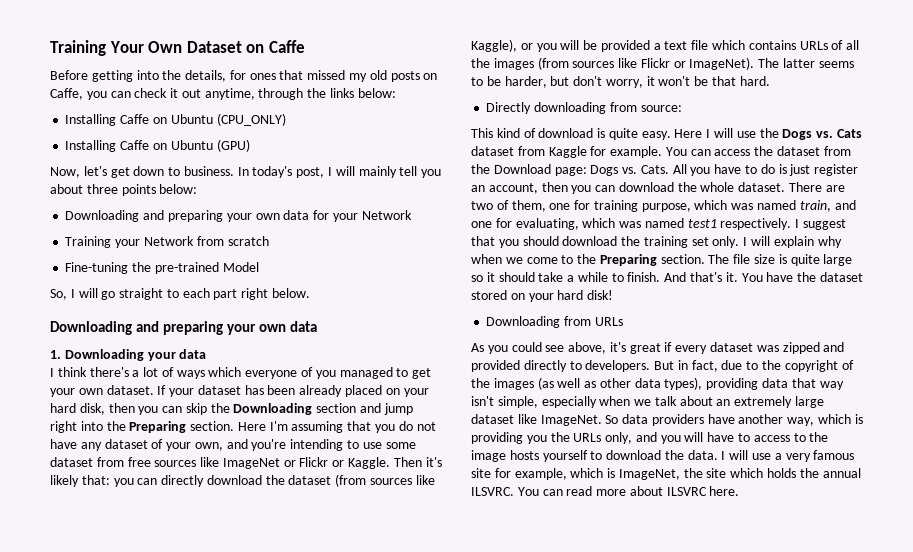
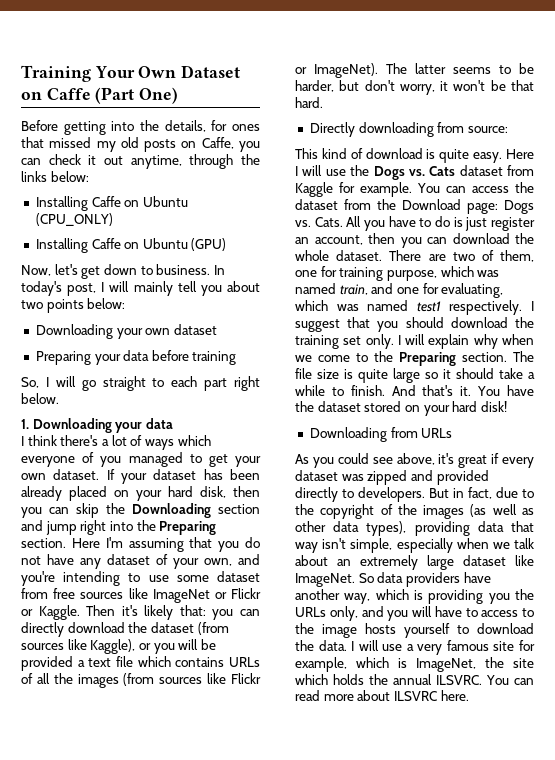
- Training Your Own Dataset on Caffe
+ Training Your Own Dataset on Caffe (Part One)
- In today's post, I will mainly tell you about three points below:
+ In today's post, I will mainly tell you about two points below:
- Downloading and preparing your own data for your Network
- Training your Network from scratch
- Fine-tuning the pre-trained Model
+ Downloading your own dataset
+ Preparing your data before training
  So, I will go straight to each part right below.
- Downloading and preparing your own data

